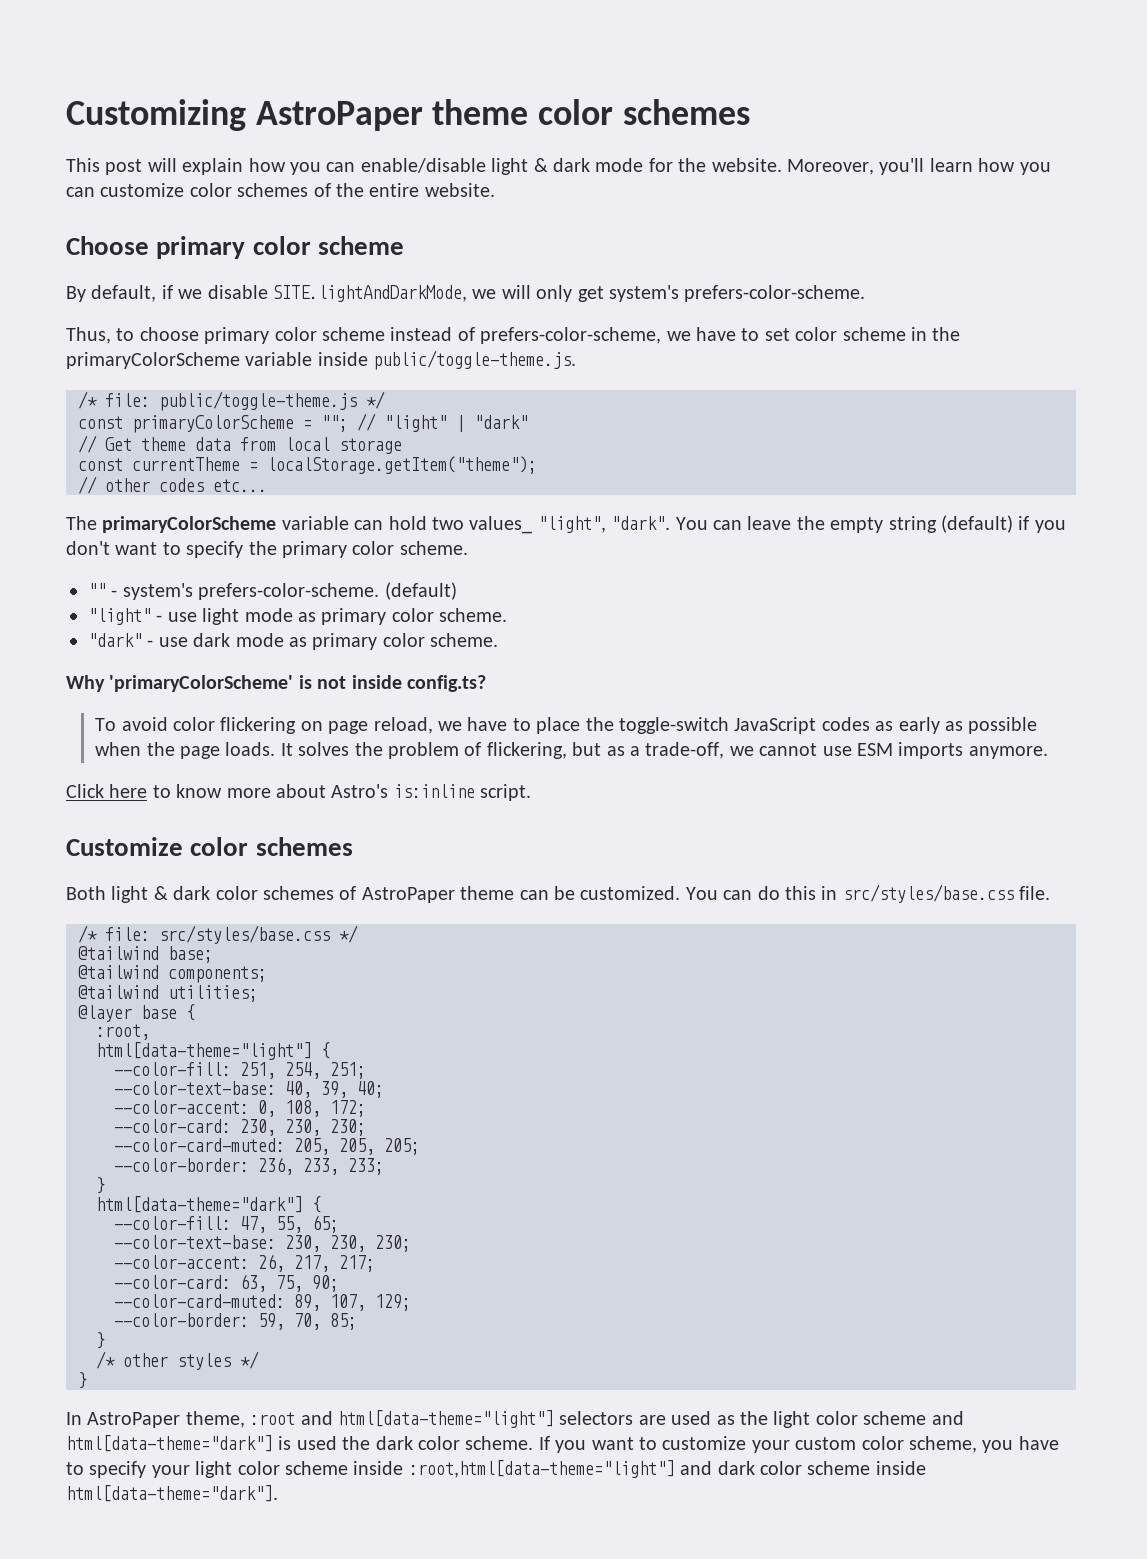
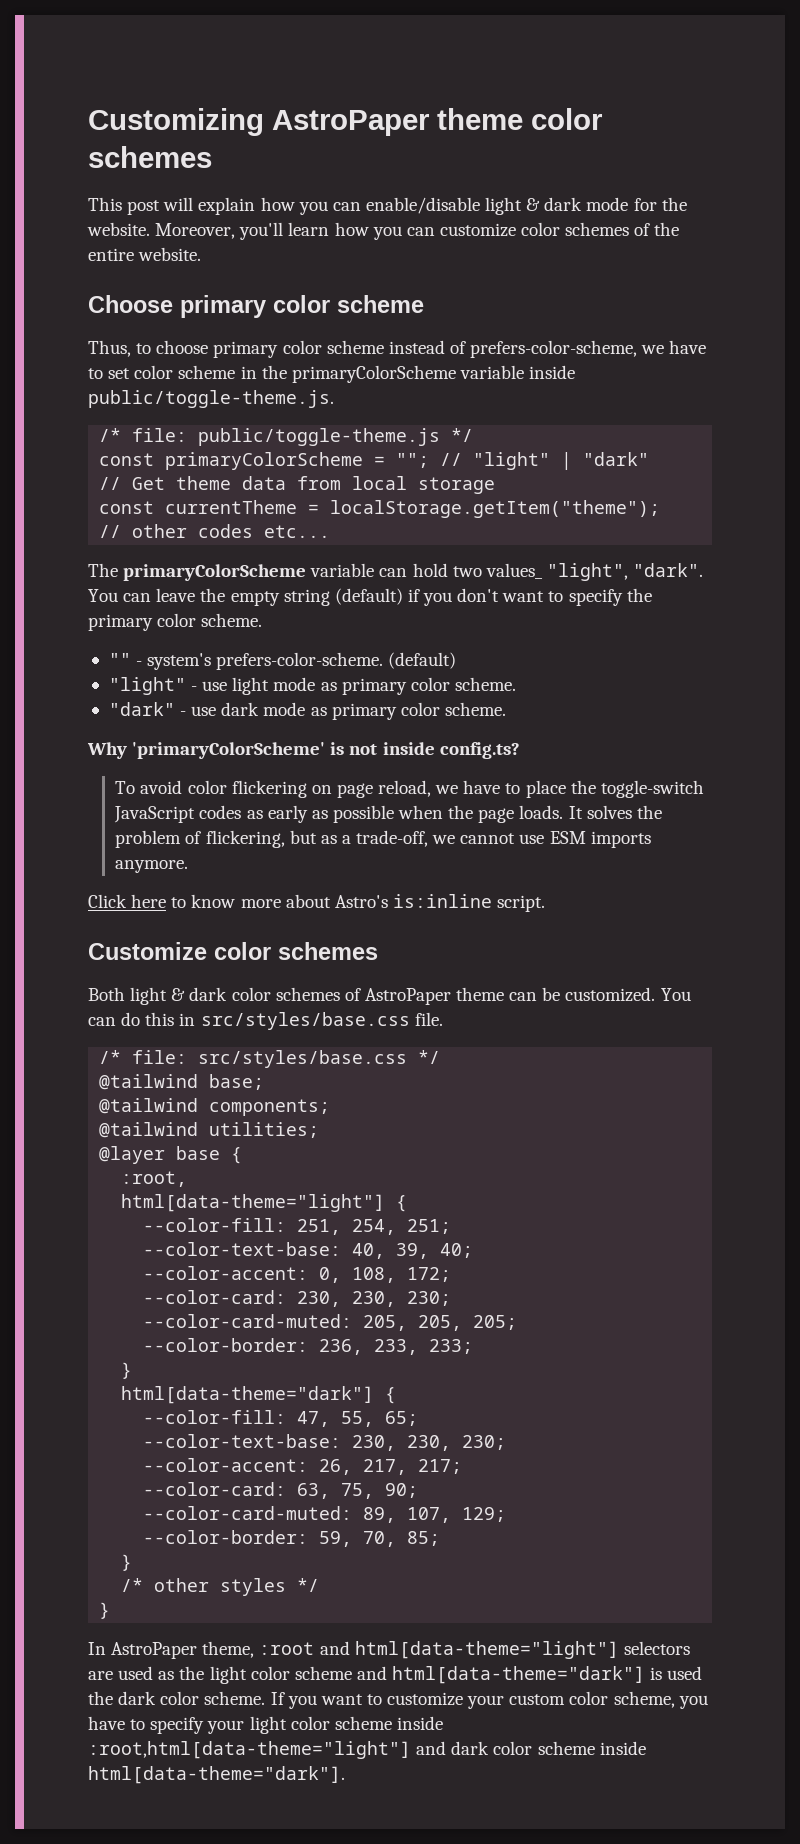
- By default, if we disable SITE.lightAndDarkMode, we will only get system's prefers-color-scheme.

